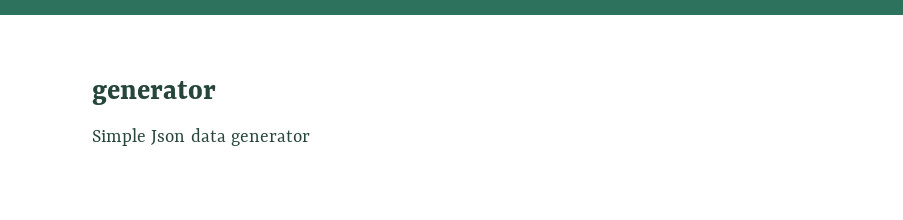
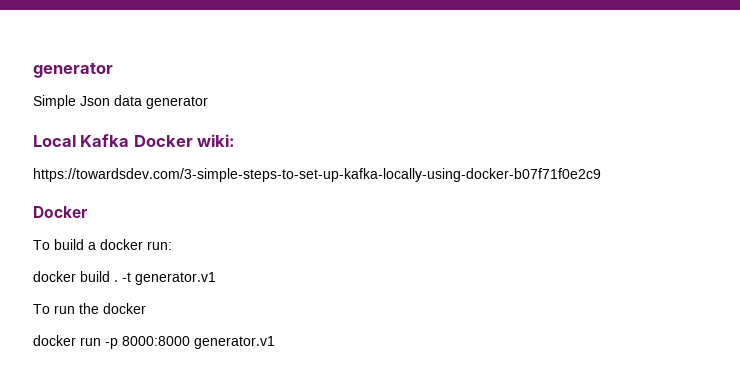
+ Local Kafka Docker wiki:
+ https://towardsdev.com/3-simple-steps-to-set-up-kafka-locally-using-docker-b07f71f0e2c9
+ Docker
+ To build a docker run:
+ docker build . -t generator.v1
+ To run the docker
+ docker run -p 8000:8000 generator.v1

